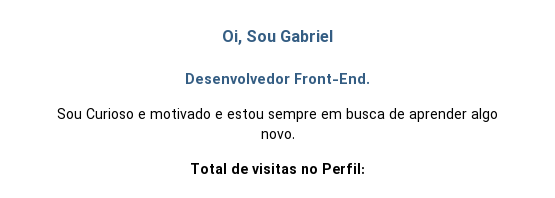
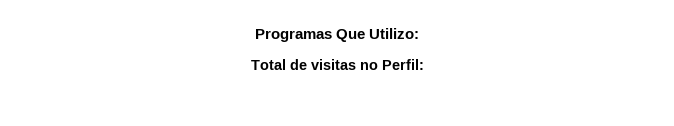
- Oi, Sou Gabriel
- Desenvolvedor Front-End.
- Sou Curioso e motivado e estou sempre em busca de aprender algo novo.
+ Programas Que Utilizo:

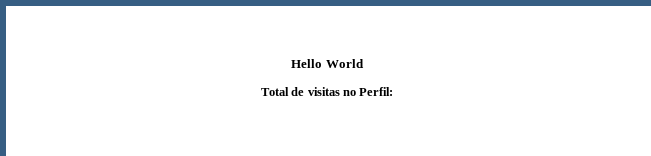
- Programas Que Utilizo:
+ Hello World

